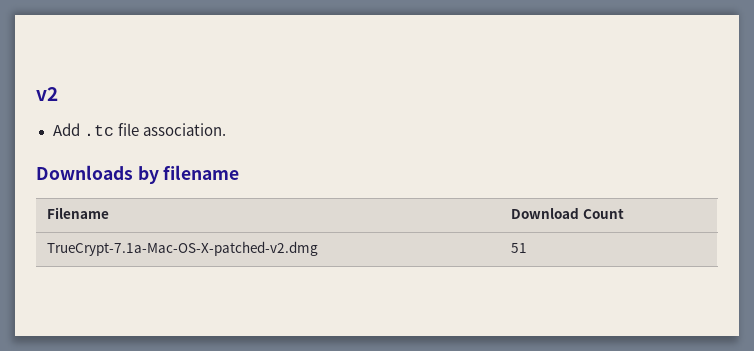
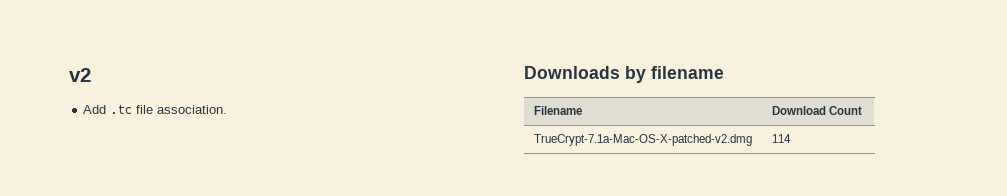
- TrueCrypt-7.1a-Mac-OS-X-patched-v2.dmg | 51
+ TrueCrypt-7.1a-Mac-OS-X-patched-v2.dmg | 114

